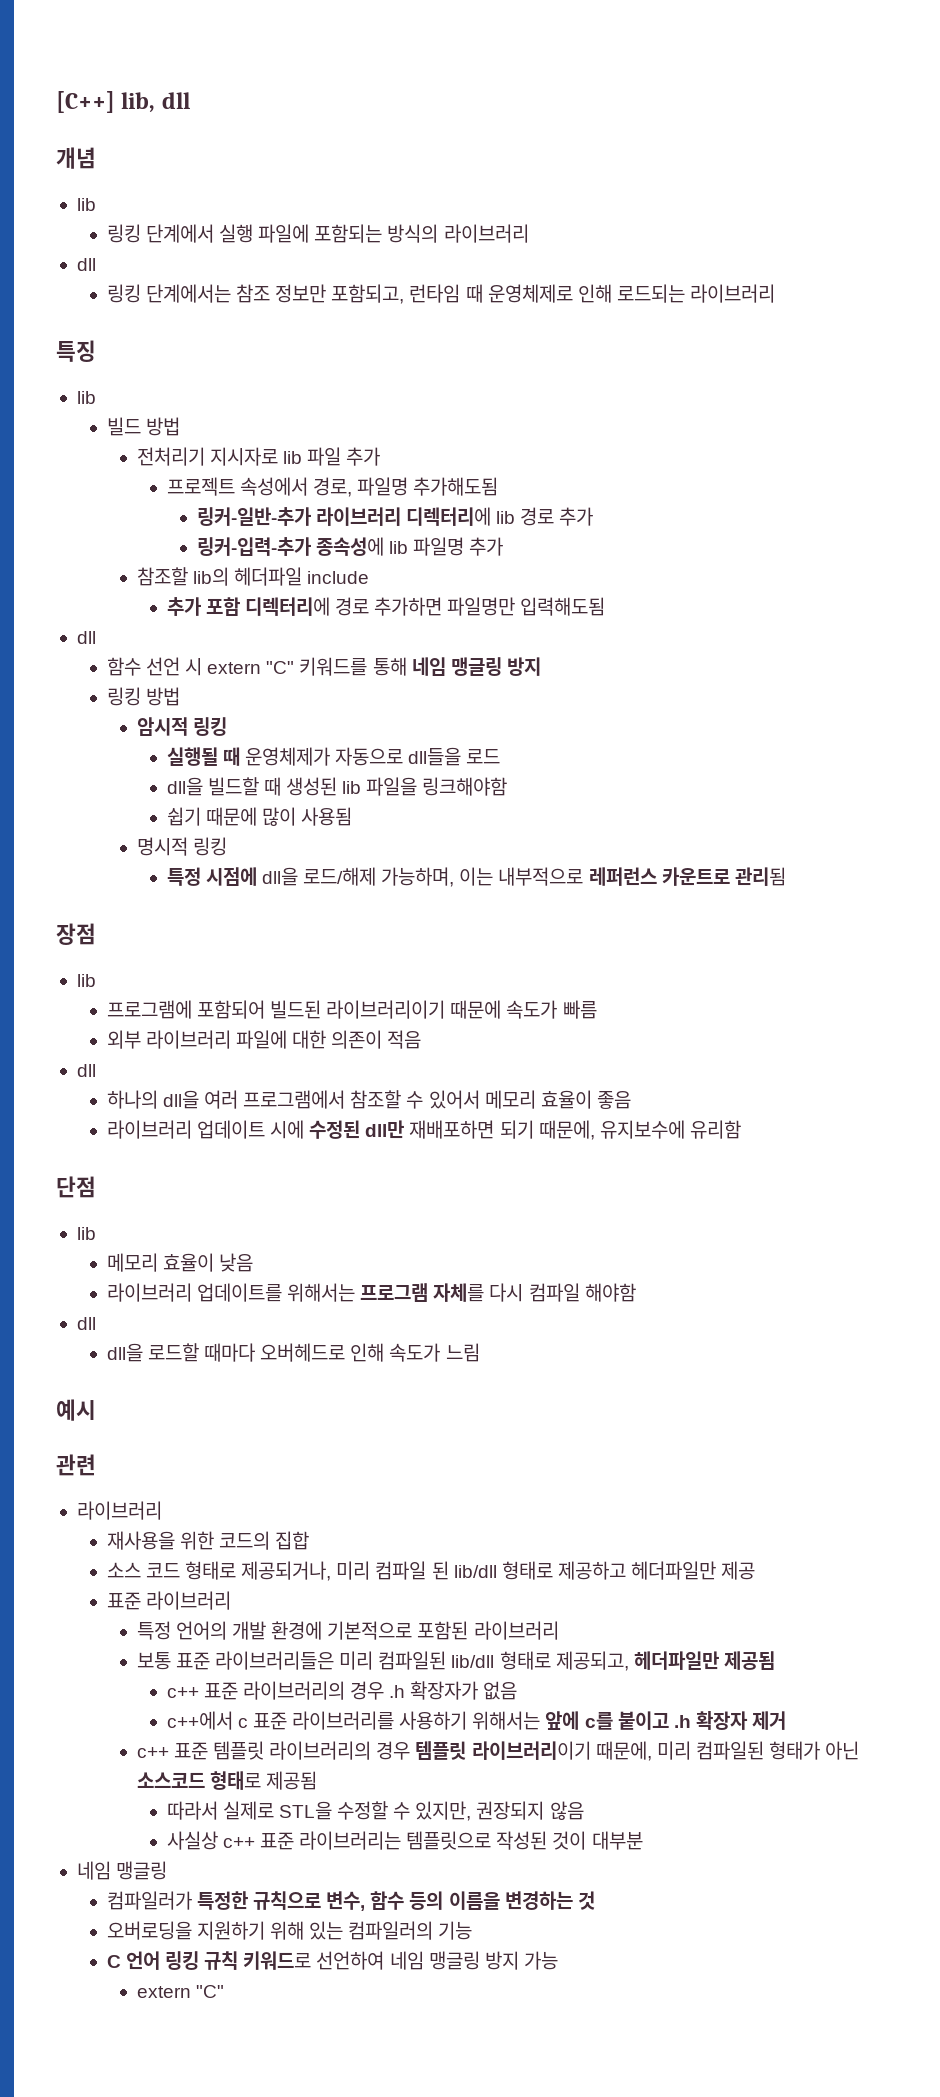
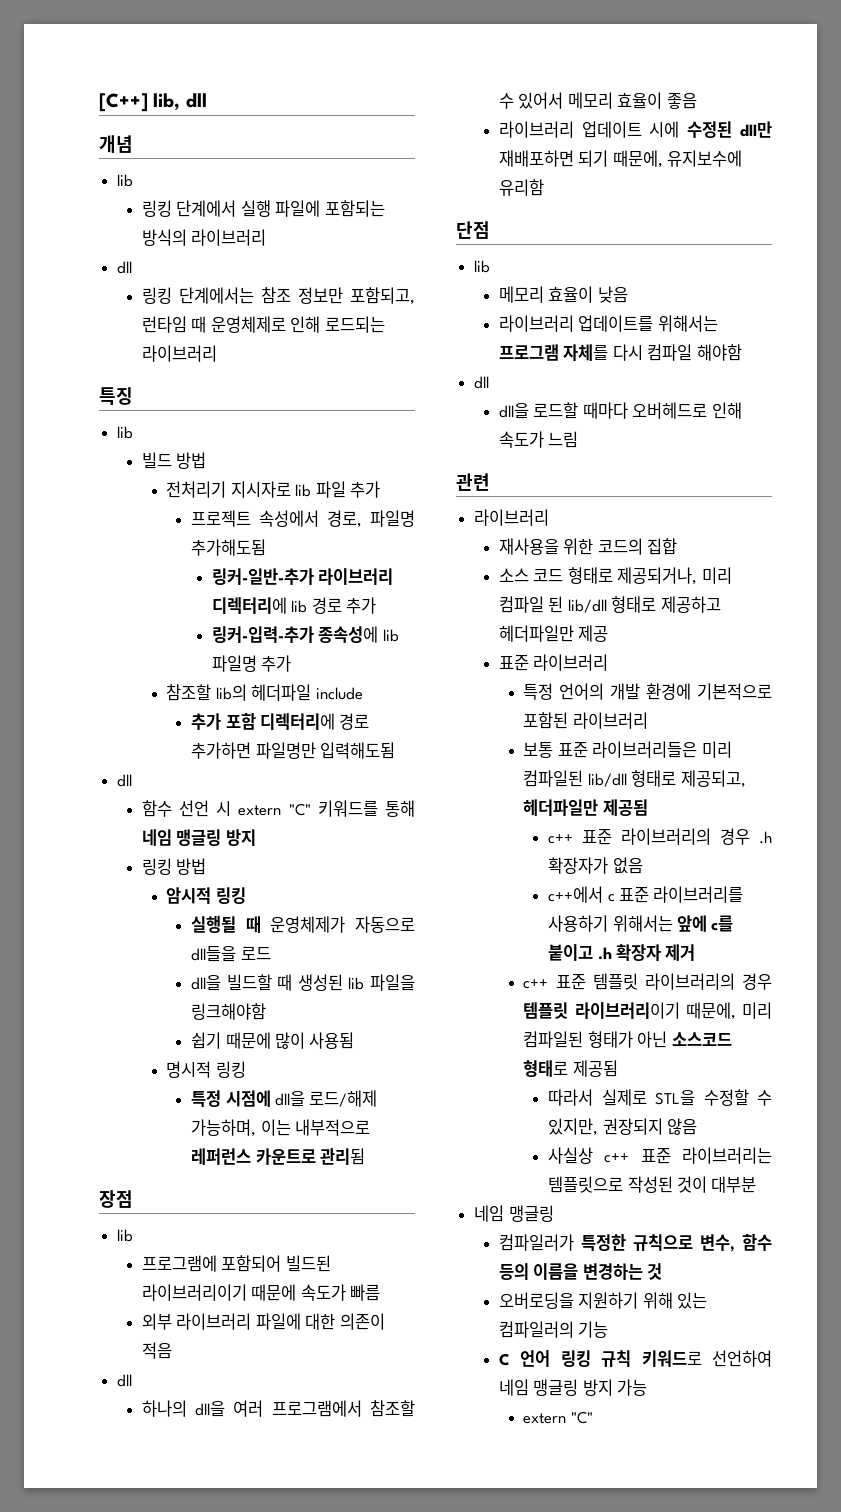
- 예시

